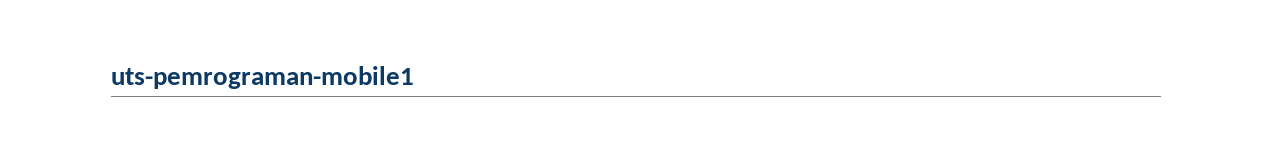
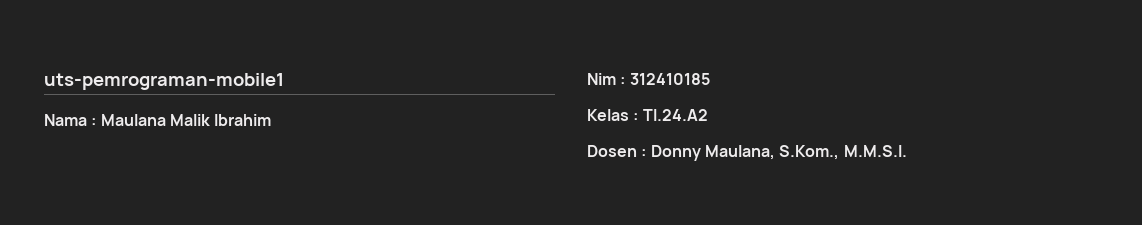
+ Nama : Maulana Malik Ibrahim
+ Nim : 312410185
+ Kelas : TI.24.A2
+ Dosen : Donny Maulana, S.Kom., M.M.S.I.

